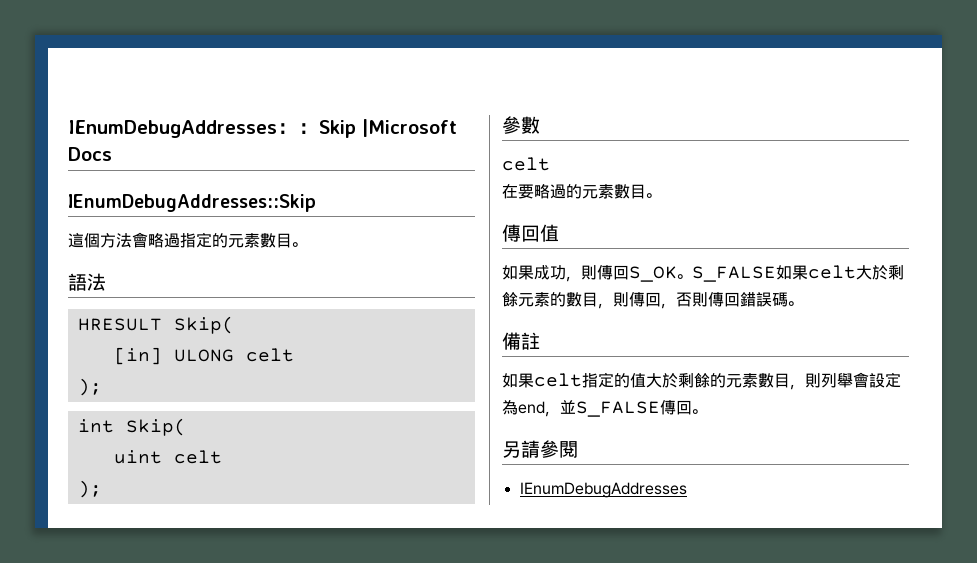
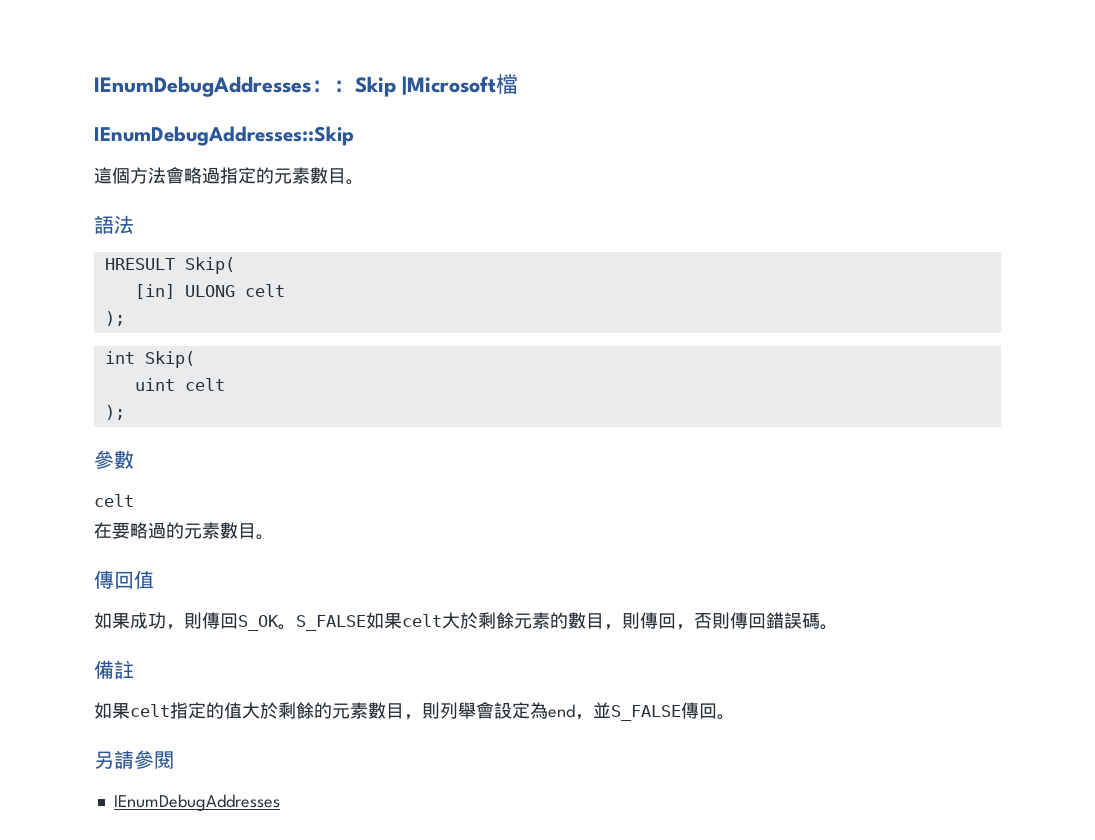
- IEnumDebugAddresses：：Skip |Microsoft Docs
+ IEnumDebugAddresses：：Skip |Microsoft檔

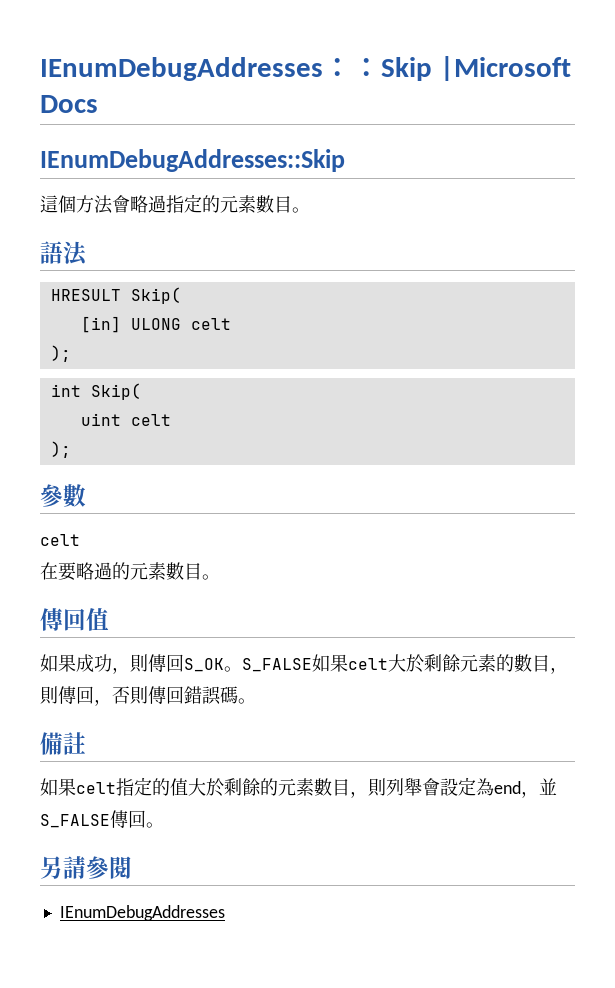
- IEnumDebugAddresses：：Skip |Microsoft檔
+ IEnumDebugAddresses：：Skip |Microsoft Docs

